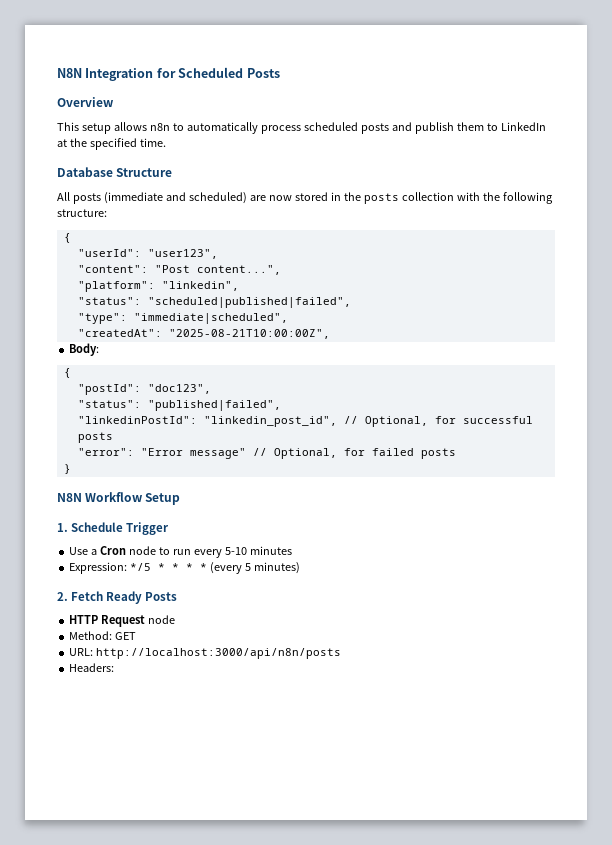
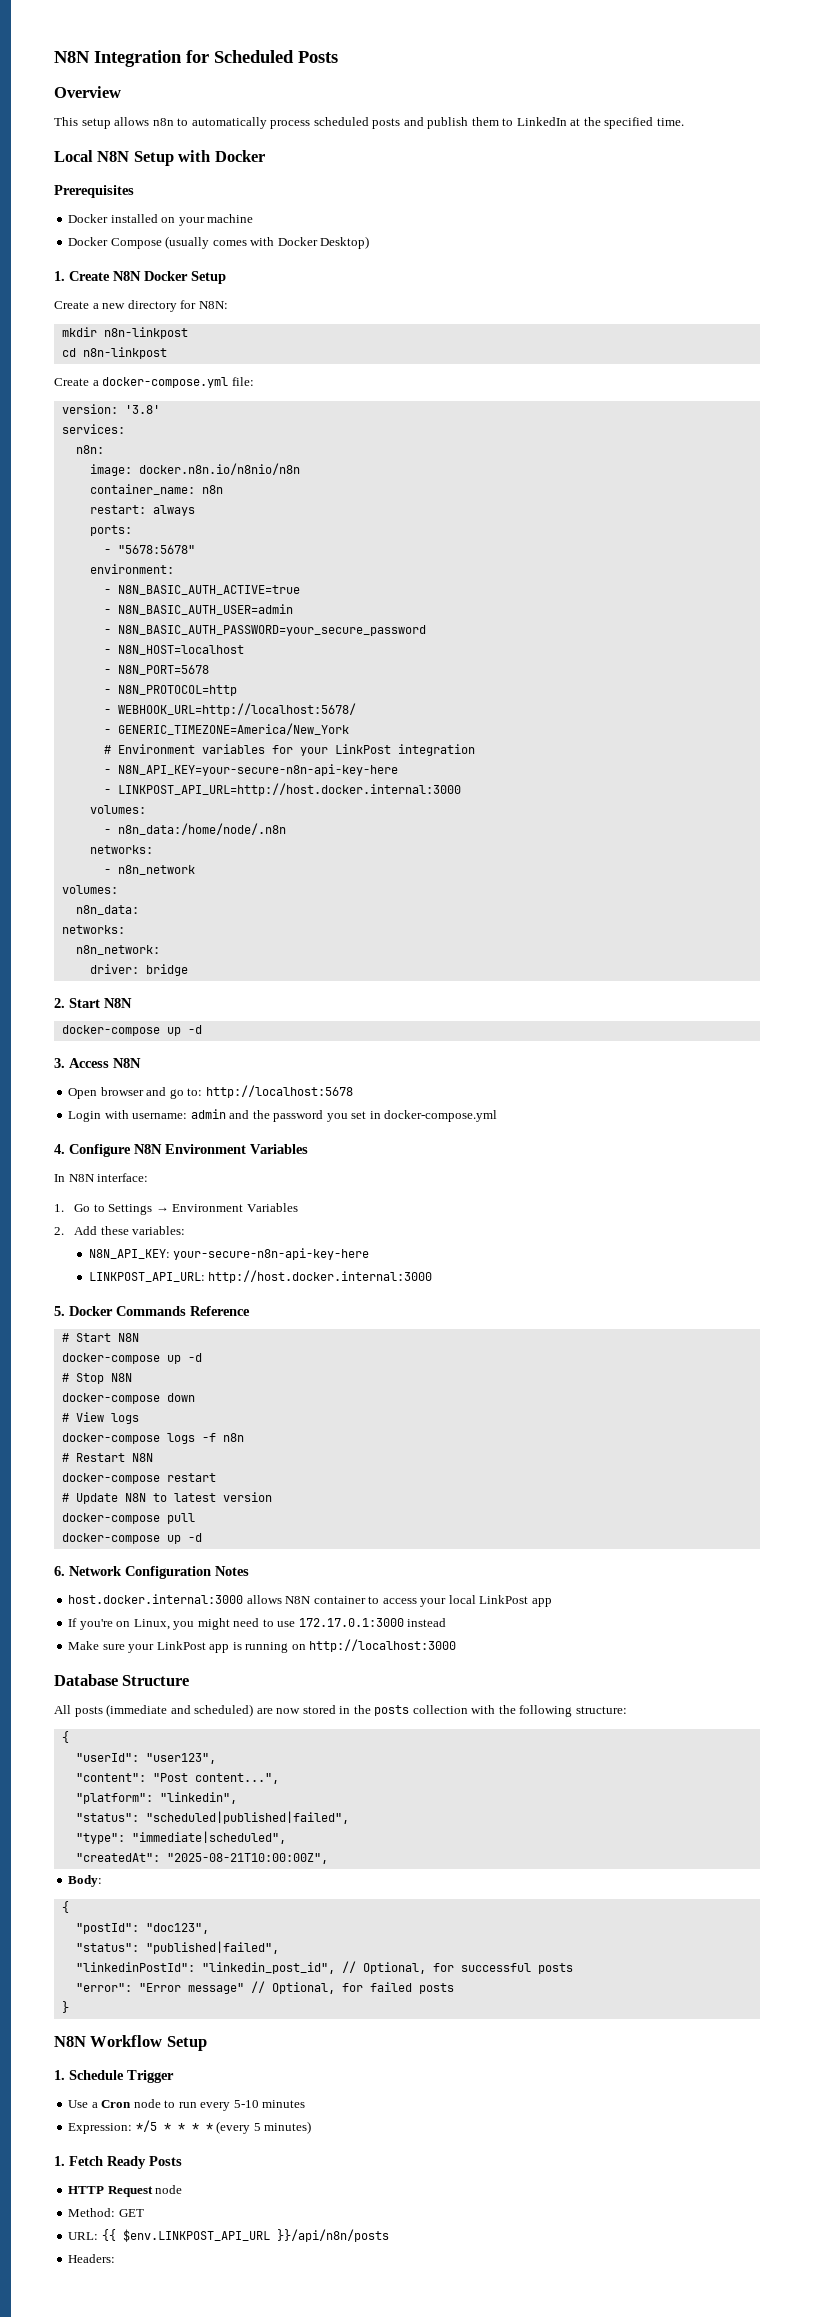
+ Local N8N Setup with Docker
+ Prerequisites
+ Docker installed on your machine
+ Docker Compose (usually comes with Docker Desktop)
+ 1. Create N8N Docker Setup
+ Create a new directory for N8N:
+ mkdir n8n-linkpost
+ cd n8n-linkpost
+ Create a docker-compose.yml file:
+ version: '3.8'
+ services:
+ n8n:
+ image: docker.n8n.io/n8nio/n8n
+ container_name: n8n
+ restart: always
+ ports:
+ - "5678:5678"
+ environment:
+ - N8N_BASIC_AUTH_ACTIVE=true
+ - N8N_BASIC_AUTH_USER=admin
+ - N8N_BASIC_AUTH_PASSWORD=your_secure_password
+ - N8N_HOST=localhost
+ - N8N_PORT=5678
+ - N8N_PROTOCOL=http
+ - WEBHOOK_URL=http://localhost:5678/
+ - GENERIC_TIMEZONE=America/New_York
+ # Environment variables for your LinkPost integration
+ - N8N_API_KEY=your-secure-n8n-api-key-here
+ - LINKPOST_API_URL=http://host.docker.internal:3000
+ volumes:
+ - n8n_data:/home/node/.n8n
+ networks:
+ - n8n_network
+ volumes:
+ n8n_data:
+ networks:
+ n8n_network:
+ driver: bridge
+ 2. Start N8N
+ docker-compose up -d
+ 3. Access N8N
+ Open browser and go to: http://localhost:5678
+ Login with username: admin and the password you set in docker-compose.yml
+ 4. Configure N8N Environment Variables
+ In N8N interface:
+ 1. Go to Settings → Environment Variables
+ 2. Add these variables:
+ N8N_API_KEY: your-secure-n8n-api-key-here
+ LINKPOST_API_URL: http://host.docker.internal:3000
+ 5. Docker Commands Reference
+ # Start N8N
+ docker-compose up -d
+ # Stop N8N
+ docker-compose down
+ # View logs
+ docker-compose logs -f n8n
+ # Restart N8N
+ docker-compose restart
+ # Update N8N to latest version
+ docker-compose pull
+ docker-compose up -d
+ 6. Network Configuration Notes
+ host.docker.internal:3000 allows N8N container to access your local LinkPost app
+ If you're on Linux, you might need to use 172.17.0.1:3000 instead
+ Make sure your LinkPost app is running on http://localhost:3000
- 2. Fetch Ready Posts
+ 1. Fetch Ready Posts
- URL: http://localhost:3000/api/n8n/posts
+ URL: {{ $env.LINKPOST_API_URL }}/api/n8n/posts

